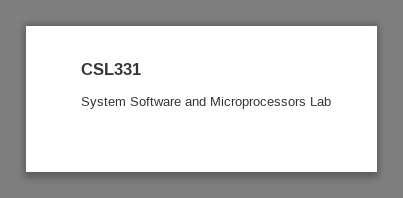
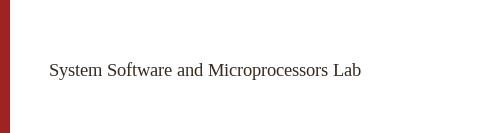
- CSL331

